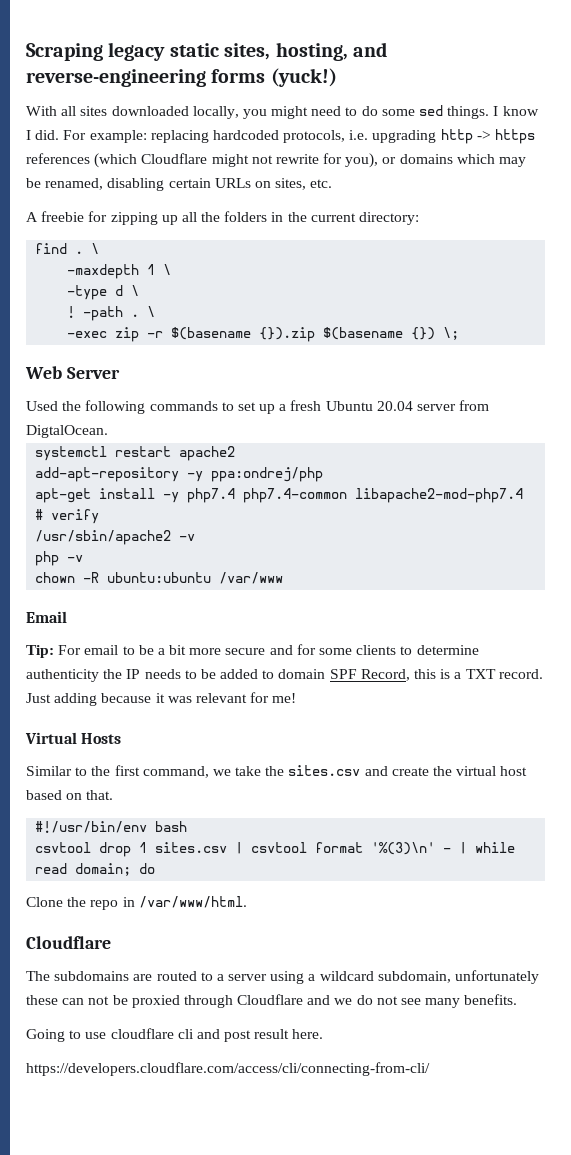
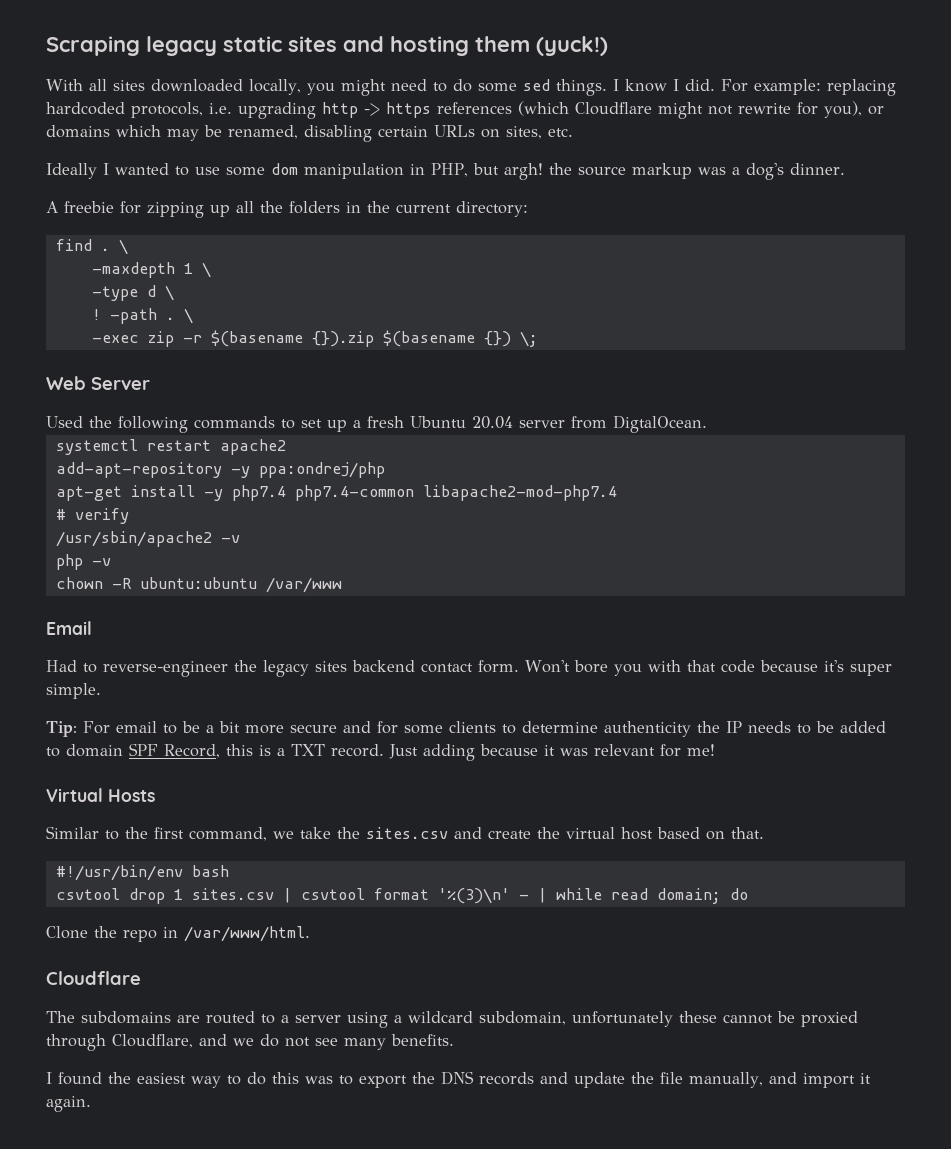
- Scraping legacy static sites, hosting, and reverse-engineering forms (yuck!)
+ Scraping legacy static sites and hosting them (yuck!)
+ Ideally I wanted to use some dom manipulation in PHP, but argh! the source markup was a dog's dinner.
+ Had to reverse-engineer the legacy sites backend contact form. Won't bore you with that code because it's super simple.
- The subdomains are routed to a server using a wildcard subdomain, unfortunately these can not be proxied through Cloudflare and we do not see many benefits.
+ The subdomains are routed to a server using a wildcard subdomain, unfortunately these cannot be proxied through Cloudflare, and we do not see many benefits.
- Going to use cloudflare cli and post result here.
- https://developers.cloudflare.com/access/cli/connecting-from-cli/
+ I found the easiest way to do this was to export the DNS records and update the file manually, and import it again.

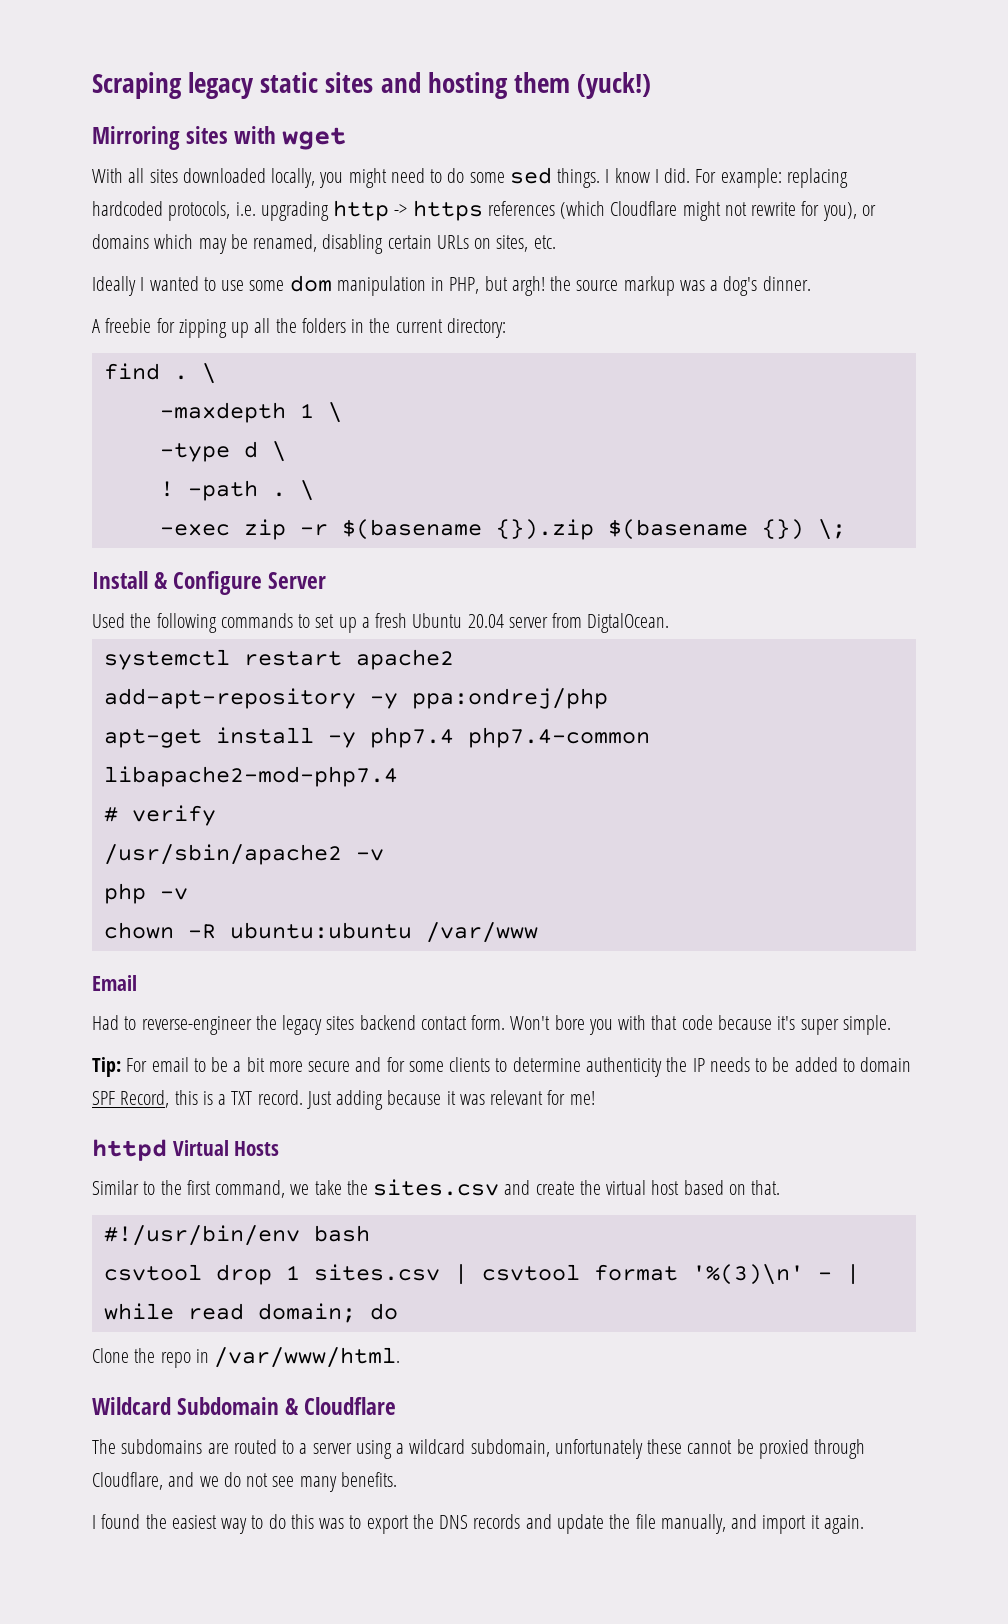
+ Mirroring sites with wget
- Web Server
+ Install & Configure Server
- Virtual Hosts
+ httpd Virtual Hosts
  Clone the repo in /var/www/html.
- Cloudflare
+ Wildcard Subdomain & Cloudflare

